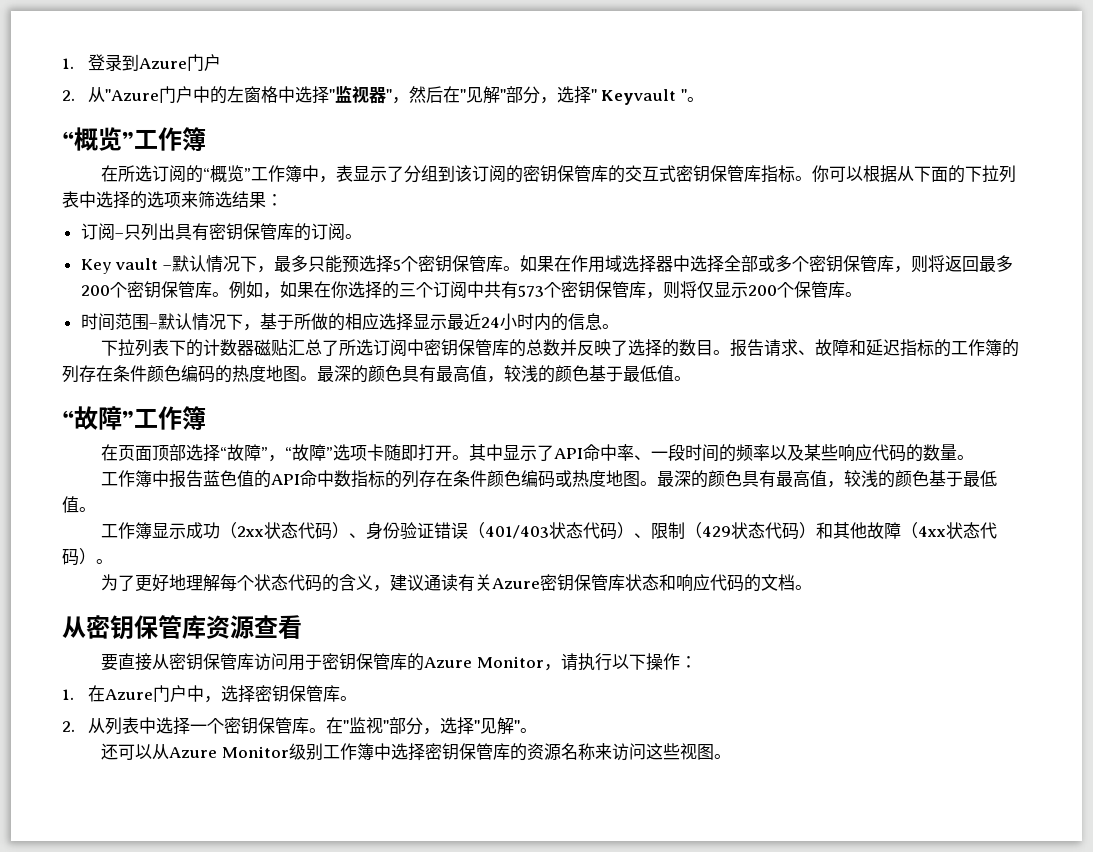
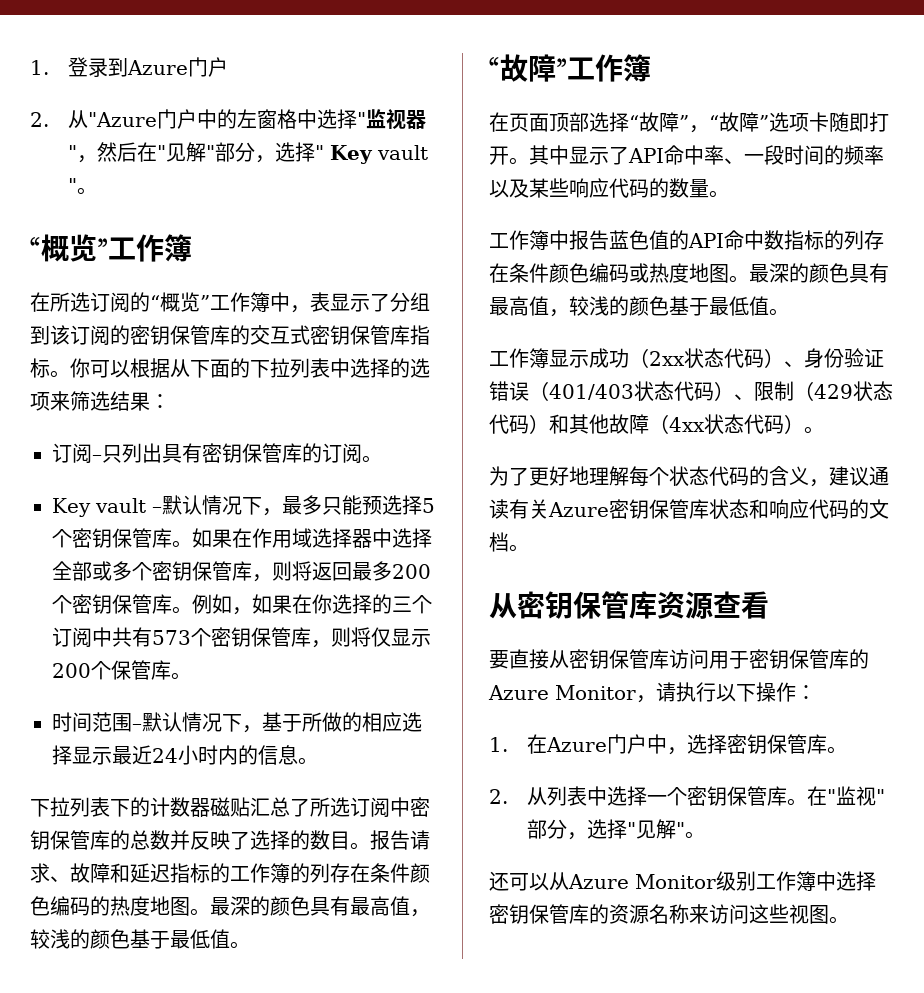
- 2.从"Azure门户中的左窗格中选择"监视器"，然后在"见解"部分，选择" Keyvault "。
+ 2.从"Azure门户中的左窗格中选择"监视器"，然后在"见解"部分，选择" Key vault "。

